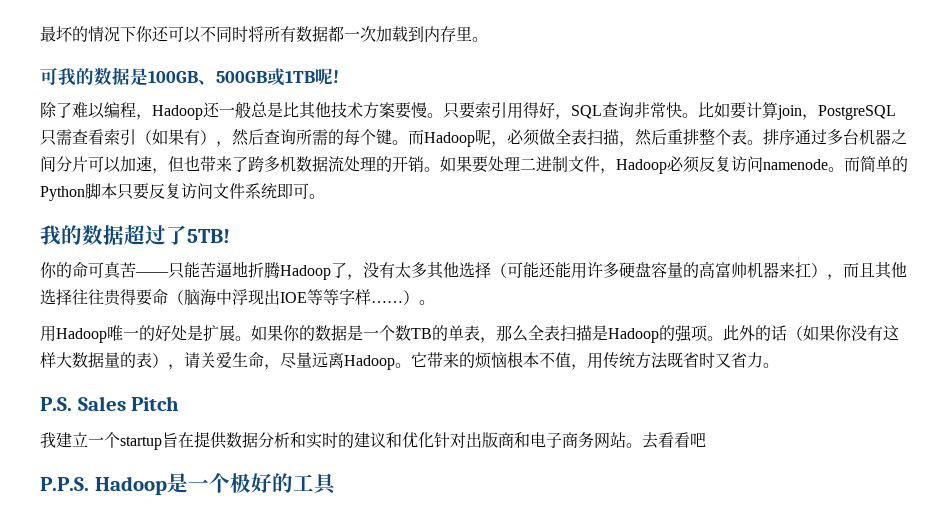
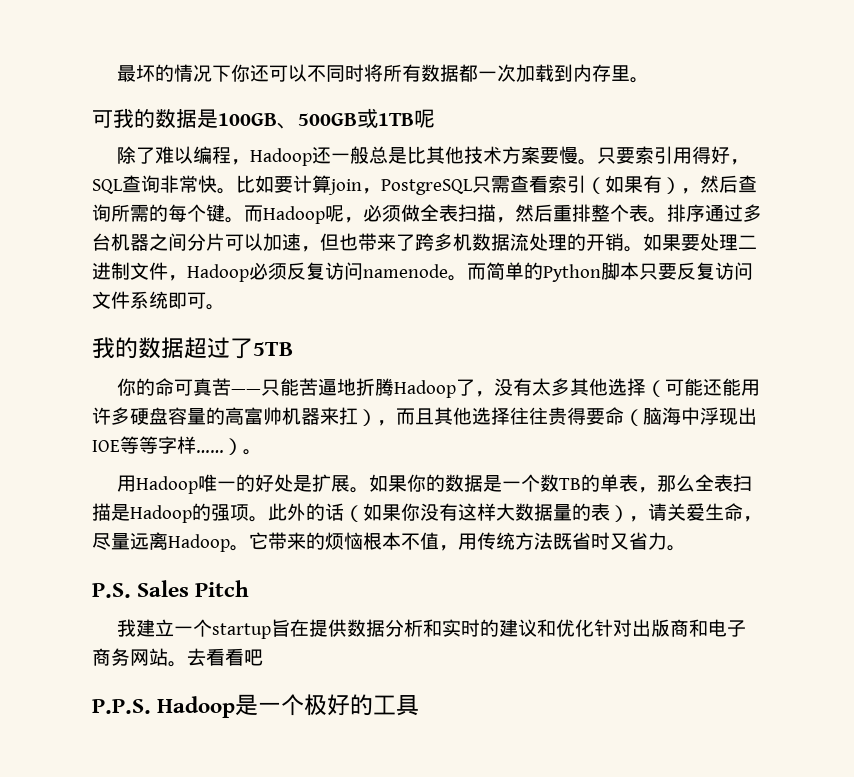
- 可我的数据是100GB、500GB或1TB呢!
+ 可我的数据是100GB、500GB或1TB呢
- 我的数据超过了5TB!
+ 我的数据超过了5TB

